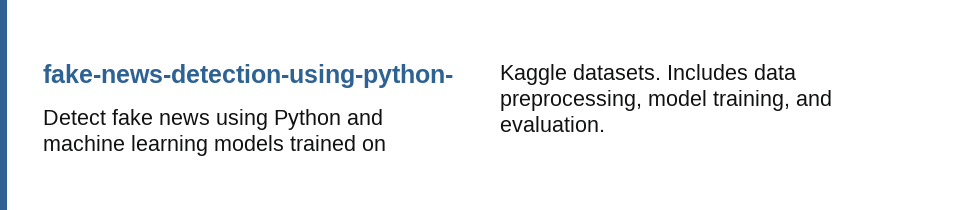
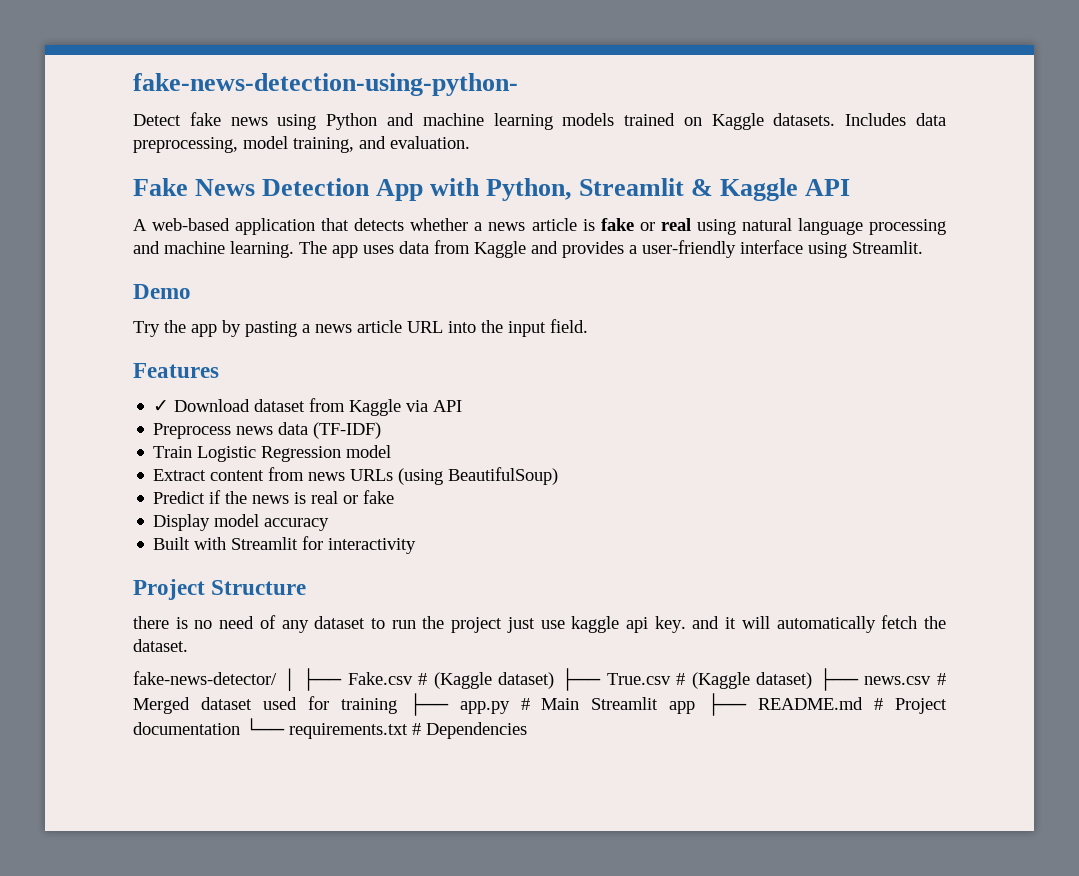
+ Fake News Detection App with Python, Streamlit & Kaggle API
+ A web-based application that detects whether a news article is fake or real using natural language processing and machine learning. The app uses data from Kaggle and provides a user-friendly interface using Streamlit.
+ Demo
+ Try the app by pasting a news article URL into the input field.
+ Features
+ ✓ Download dataset from Kaggle via API
+ Preprocess news data (TF-IDF)
+ Train Logistic Regression model
+ Extract content from news URLs (using BeautifulSoup)
+ Predict if the news is real or fake
+ Display model accuracy
+ Built with Streamlit for interactivity
+ Project Structure
+ there is no need of any dataset to run the project just use kaggle api key. and it will automatically fetch the dataset.
+ fake-news-detector/ │ ├── Fake.csv # (Kaggle dataset) ├── True.csv # (Kaggle dataset) ├── news.csv # Merged dataset used for training ├── app.py # Main Streamlit app ├── README.md # Project documentation └── requirements.txt # Dependencies

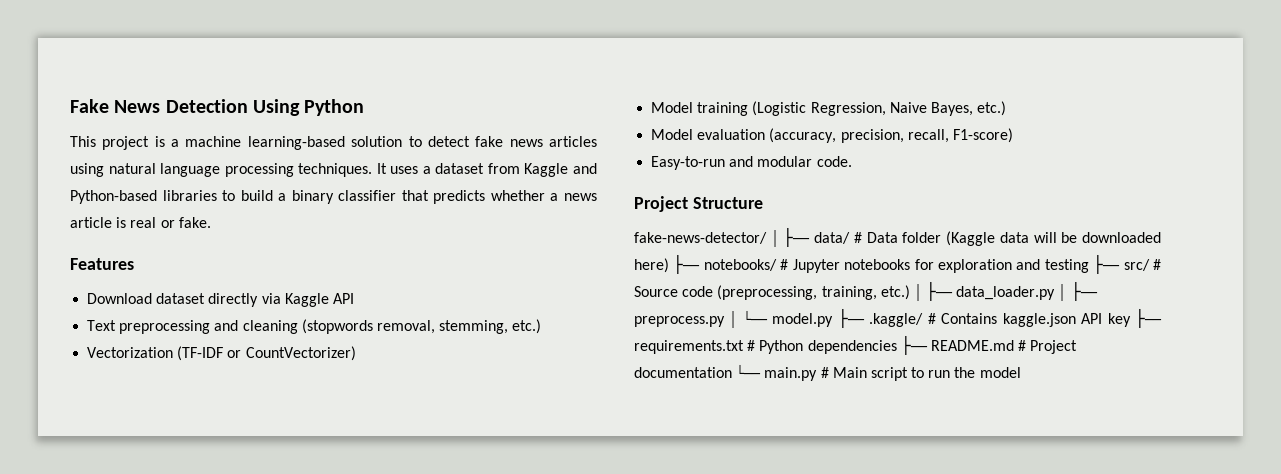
- fake-news-detection-using-python-
- Detect fake news using Python and machine learning models trained on Kaggle datasets. Includes data preprocessing, model training, and evaluation.
- Fake News Detection App with Python, Streamlit & Kaggle API
- A web-based application that detects whether a news article is fake or real using natural language processing and machine learning. The app uses data from Kaggle and provides a user-friendly interface using Streamlit.
- Demo
- Try the app by pasting a news article URL into the input field.
+ Fake News Detection Using Python
+ This project is a machine learning-based solution to detect fake news articles using natural language processing techniques. It uses a dataset from Kaggle and Python-based libraries to build a binary classifier that predicts whether a news article is real or fake.
- ✓ Download dataset from Kaggle via API
- Preprocess news data (TF-IDF)
- Train Logistic Regression model
- Extract content from news URLs (using BeautifulSoup)
- Predict if the news is real or fake
- Display model accuracy
- Built with Streamlit for interactivity
+ Download dataset directly via Kaggle API
+ Text preprocessing and cleaning (stopwords removal, stemming, etc.)
+ Vectorization (TF-IDF or CountVectorizer)
+ Model training (Logistic Regression, Naive Bayes, etc.)
+ Model evaluation (accuracy, precision, recall, F1-score)
+ Easy-to-run and modular code.
  Project Structure
- there is no need of any dataset to run the project just use kaggle api key. and it will automatically fetch the dataset.
- fake-news-detector/ │ ├── Fake.csv # (Kaggle dataset) ├── True.csv # (Kaggle dataset) ├── news.csv # Merged dataset used for training ├── app.py # Main Streamlit app ├── README.md # Project documentation └── requirements.txt # Dependencies
+ fake-news-detector/ │ ├── data/ # Data folder (Kaggle data will be downloaded here) ├── notebooks/ # Jupyter notebooks for exploration and testing ├── src/ # Source code (preprocessing, training, etc.) │ ├── data_loader.py │ ├── preprocess.py │ └── model.py ├── .kaggle/ # Contains kaggle.json API key ├── requirements.txt # Python dependencies ├── README.md # Project documentation └── main.py # Main script to run the model

